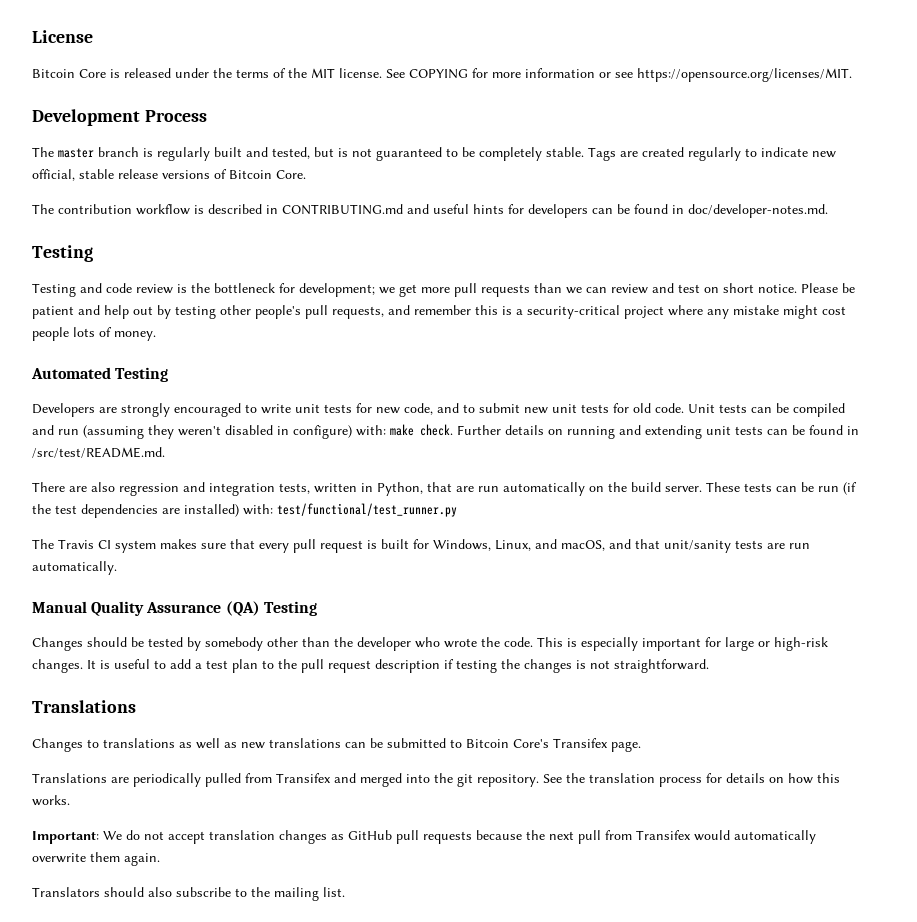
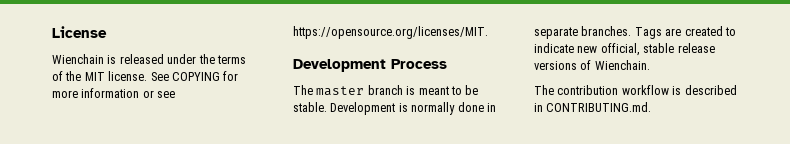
- Bitcoin Core is released under the terms of the MIT license.
+ Wienchain is released under the terms of the MIT license.
- The master branch is regularly built and tested, but is not guaranteed to be completely stable.
+ The master branch is meant to be stable. Development is normally done in separate branches.
- Tags are created regularly to indicate new official, stable release versions of Bitcoin Core.
+ Tags are created to indicate new official, stable release versions of Wienchain.
- The contribution workflow is described in CONTRIBUTING.md and useful hints for developers can be found in doc/developer-notes.md.
- Testing
- Testing and code review is the bottleneck for development; we get more pull requests than we can review and test on short notice. Please be patient and help out by testing other people's pull requests, and remember this is a security-critical project where any mistake might cost people lots of money.
- Automated Testing
- Developers are strongly encouraged to write unit tests for new code, and to submit new unit tests for old code. Unit tests can be compiled and run (assuming they weren't disabled in configure) with: make check. Further details on running and extending unit tests can be found in /src/test/README.md.
- There are also regression and integration tests, written in Python, that are run automatically on the build server. These tests can be run (if the test dependencies are installed) with: test/functional/test_runner.py
- The Travis CI system makes sure that every pull request is built for Windows, Linux, and macOS, and that unit/sanity tests are run automatically.
- Manual Quality Assurance (QA) Testing
- Changes should be tested by somebody other than the developer who wrote the code. This is especially important for large or high-risk changes. It is useful to add a test plan to the pull request description if testing the changes is not straightforward.
- Translations
- Changes to translations as well as new translations can be submitted to Bitcoin Core's Transifex page.
- Translations are periodically pulled from Transifex and merged into the git repository. See the translation process for details on how this works.
- Important: We do not accept translation changes as GitHub pull requests because the next pull from Transifex would automatically overwrite them again.
- Translators should also subscribe to the mailing list.
+ The contribution workflow is described in CONTRIBUTING.md.

